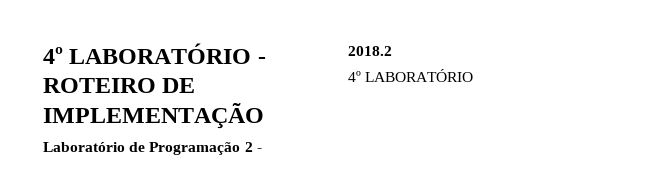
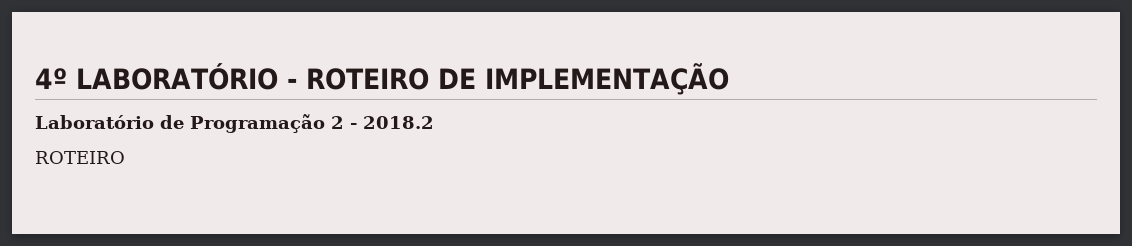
  Laboratório de Programação 2 - 2018.2
- 4º LABORATÓRIO
+ ROTEIRO

